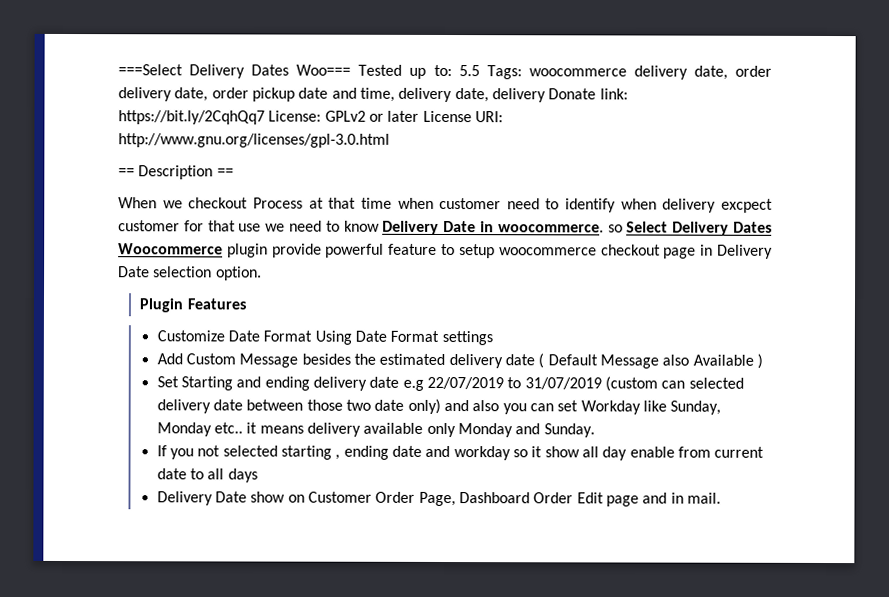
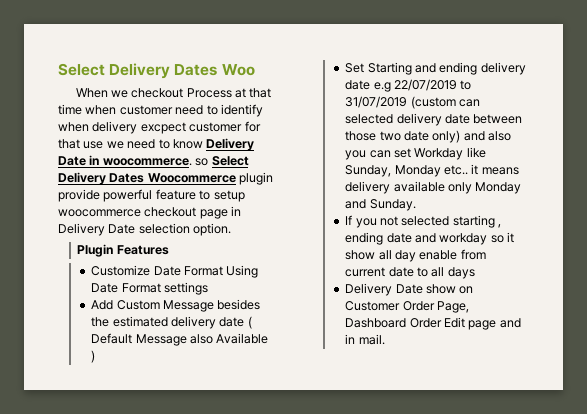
- ===Select Delivery Dates Woo=== Tested up to: 5.5 Tags: woocommerce delivery date, order delivery date, order pickup date and time, delivery date, delivery Donate link: https://bit.ly/2CqhQq7 License: GPLv2 or later License URI: http://www.gnu.org/licenses/gpl-3.0.html
- == Description ==
+ Select Delivery Dates Woo

